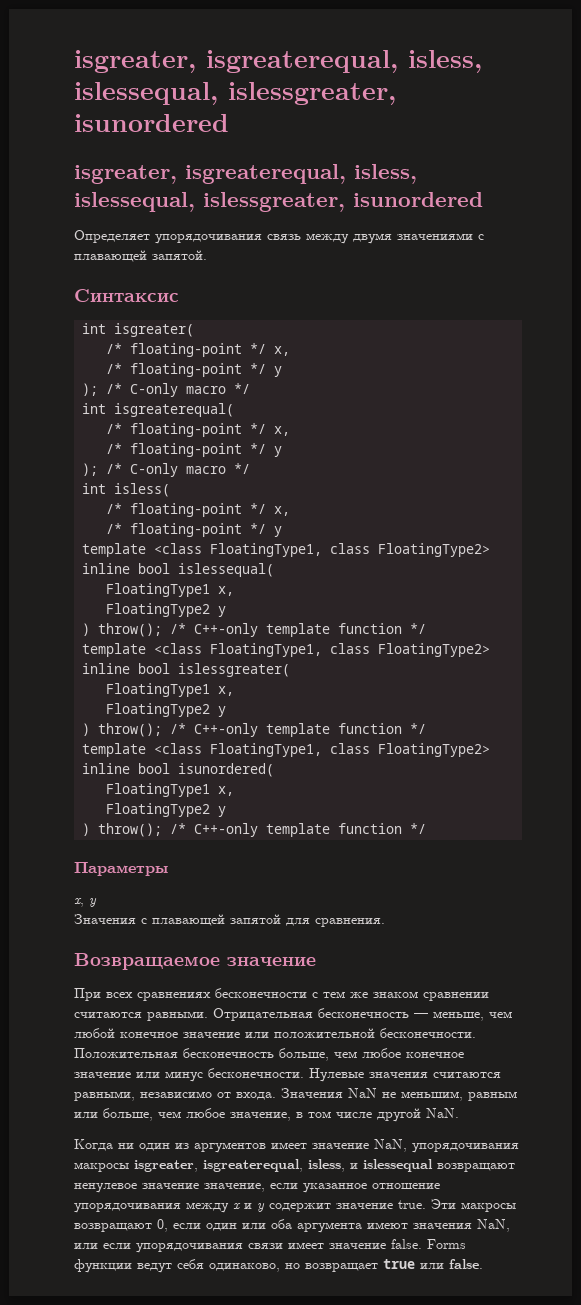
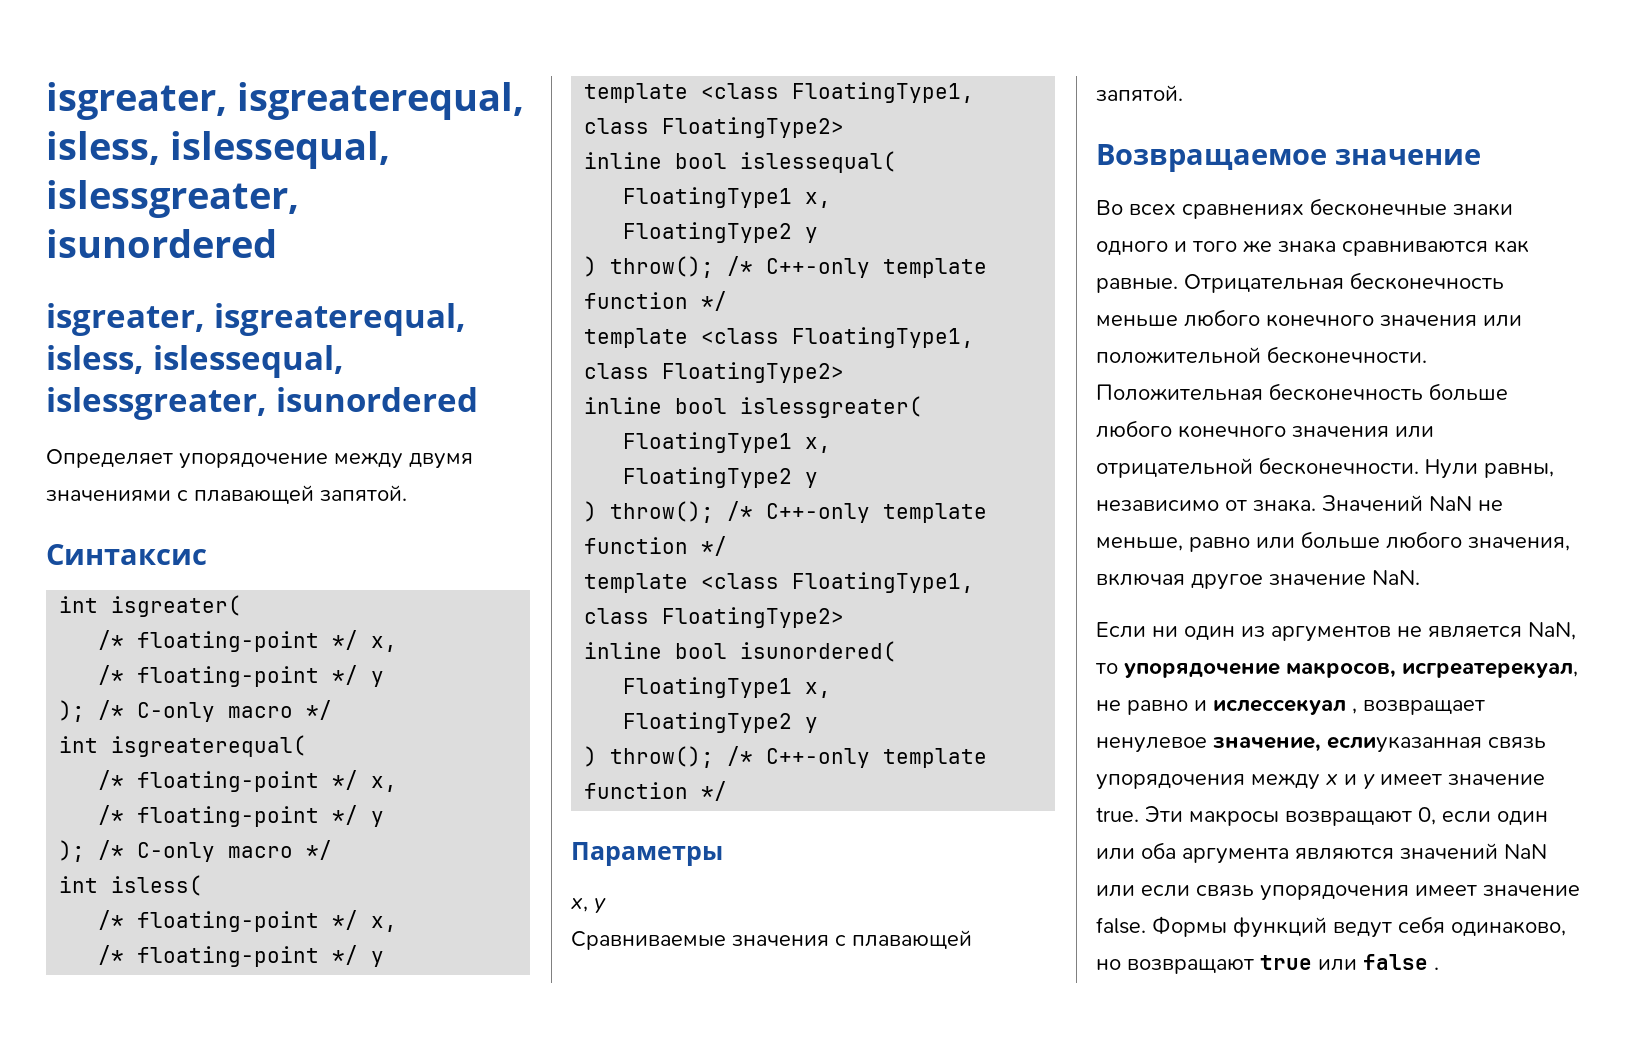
- Определяет упорядочивания связь между двумя значениями с плавающей запятой.
+ Определяет упорядочение между двумя значениями с плавающей запятой.
- Значения с плавающей запятой для сравнения.
+ Сравниваемые значения с плавающей запятой.
- При всех сравнениях бесконечности с тем же знаком сравнении считаются равными. Отрицательная бесконечность — меньше, чем любой конечное значение или положительной бесконечности.
+ Во всех сравнениях бесконечные знаки одного и того же знака сравниваются как равные. Отрицательная бесконечность меньше любого конечного значения или положительной бесконечности.
- Положительная бесконечность больше, чем любое конечное значение или минус бесконечности. Нулевые значения считаются равными, независимо от входа. Значения NaN не меньшим, равным или больше, чем любое значение, в том числе другой NaN.
+ Положительная бесконечность больше любого конечного значения или отрицательной бесконечности. Нули равны, независимо от знака. Значений NaN не меньше, равно или больше любого значения, включая другое значение NaN.
- Когда ни один из аргументов имеет значение NaN, упорядочивания макросы isgreater, isgreaterequal, isless, и islessequal возвращают ненулевое значение значение, если указанное отношение упорядочивания между x и y содержит значение true.
+ Если ни один из аргументов не является NaN, то упорядочение макросов, исгреатерекуал, не равно и ислессекуал , возвращает ненулевое значение, еслиуказанная связь упорядочения между x и y имеет значение true.
- Эти макросы возвращают 0, если один или оба аргумента имеют значения NaN, или если упорядочивания связи имеет значение false.
+ Эти макросы возвращают 0, если один или оба аргумента являются значений NaN или если связь упорядочения имеет значение false.
- Forms функции ведут себя одинаково, но возвращает true или false.
+ Формы функций ведут себя одинаково, но возвращают true или false .

